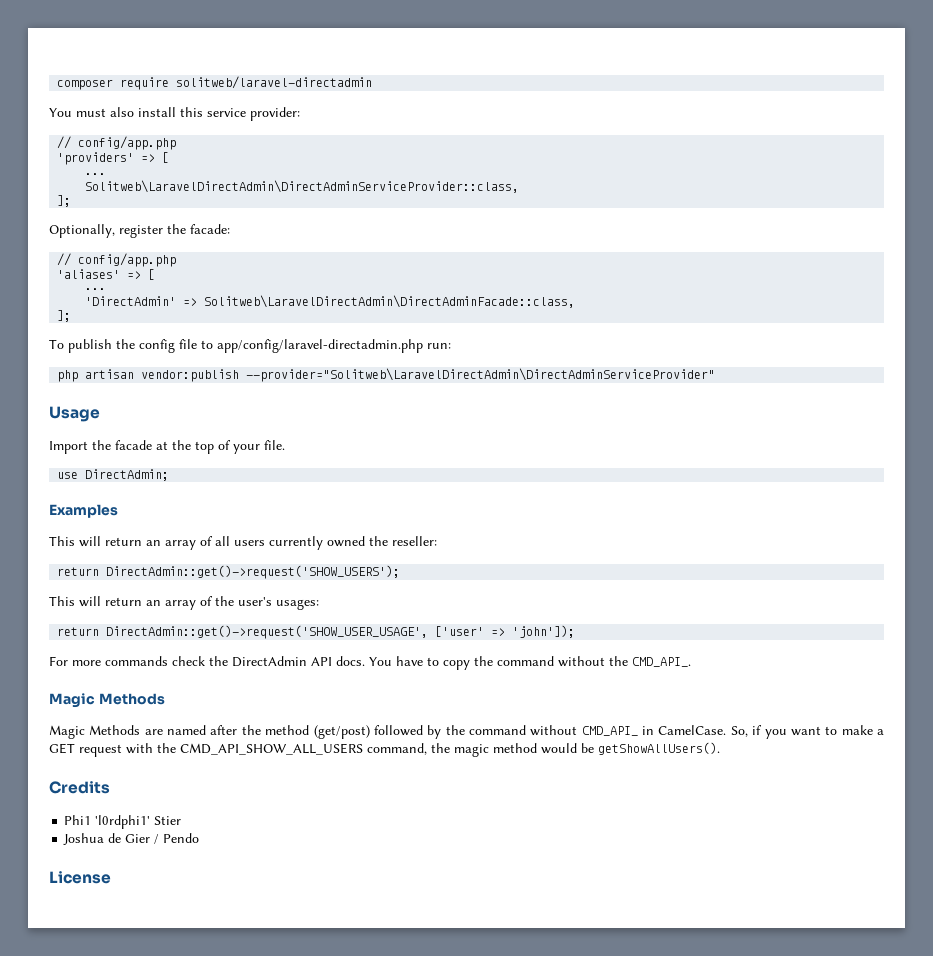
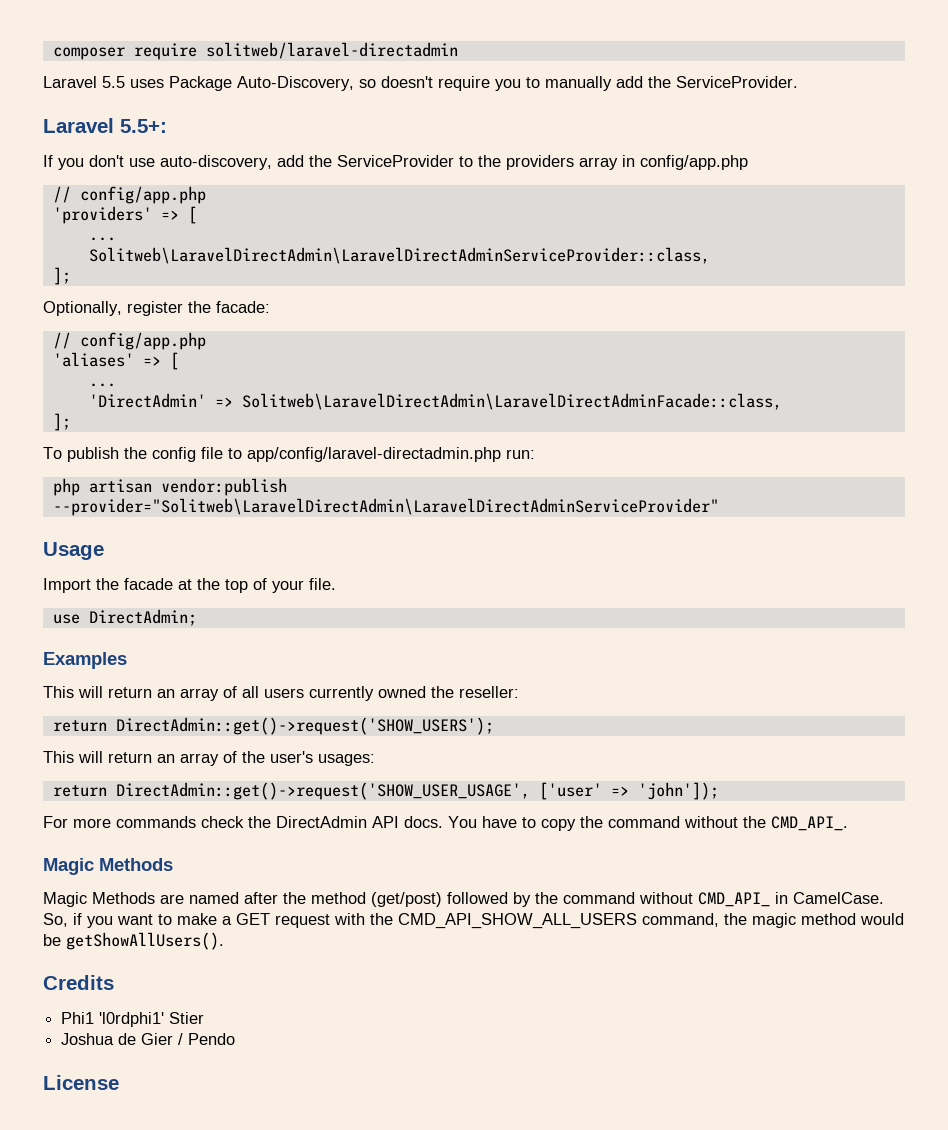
- You must also install this service provider:
+ Laravel 5.5 uses Package Auto-Discovery, so doesn't require you to manually add the ServiceProvider.
+ Laravel 5.5+:
+ If you don't use auto-discovery, add the ServiceProvider to the providers array in config/app.php
- Solitweb\LaravelDirectAdmin\DirectAdminServiceProvider::class,
+ Solitweb\LaravelDirectAdmin\LaravelDirectAdminServiceProvider::class,
- 'DirectAdmin' => Solitweb\LaravelDirectAdmin\DirectAdminFacade::class,
+ 'DirectAdmin' => Solitweb\LaravelDirectAdmin\LaravelDirectAdminFacade::class,
- php artisan vendor:publish --provider="Solitweb\LaravelDirectAdmin\DirectAdminServiceProvider"
+ php artisan vendor:publish --provider="Solitweb\LaravelDirectAdmin\LaravelDirectAdminServiceProvider"

